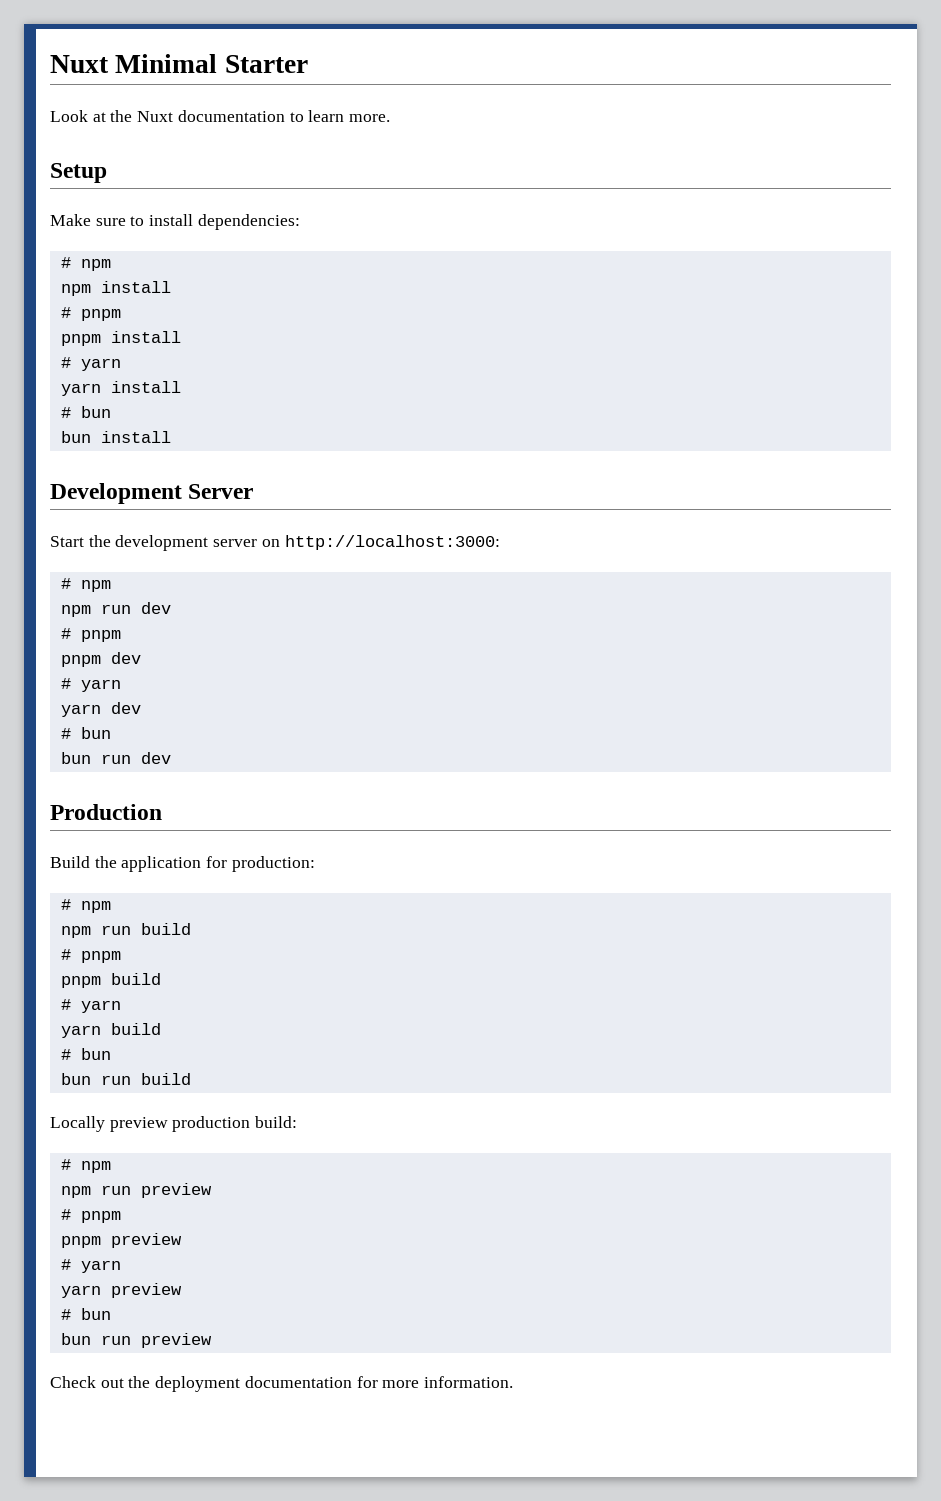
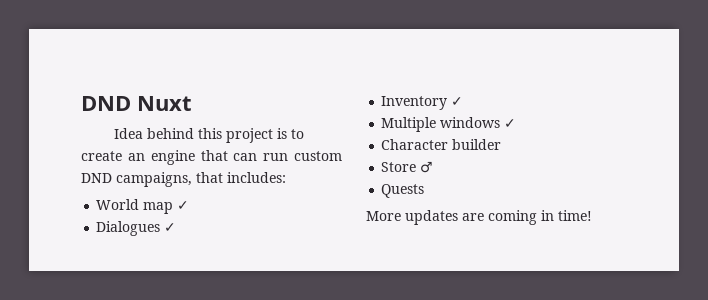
- Nuxt Minimal Starter
- Look at the Nuxt documentation to learn more.
- Setup
- Make sure to install dependencies:
- # npm
- npm install
- # pnpm
- pnpm install
- # yarn
- yarn install
- # bun
- bun install
- Development Server
- Start the development server on http://localhost:3000:
- # npm
- npm run dev
- # pnpm
- pnpm dev
- # yarn
- yarn dev
- # bun
- bun run dev
- Production
- Build the application for production:
- # npm
- npm run build
- # pnpm
- pnpm build
- # yarn
- yarn build
- # bun
- bun run build
- Locally preview production build:
- # npm
- npm run preview
- # pnpm
- pnpm preview
- # yarn
- yarn preview
- # bun
- bun run preview
- Check out the deployment documentation for more information.
+ DND Nuxt
+ Idea behind this project is to create an engine that can run custom DND campaigns, that includes:
+ World map ✓
+ Dialogues ✓
+ Inventory ✓
+ Multiple windows ✓
+ Character builder
+ Store ♂
+ Quests
+ More updates are coming in time!

